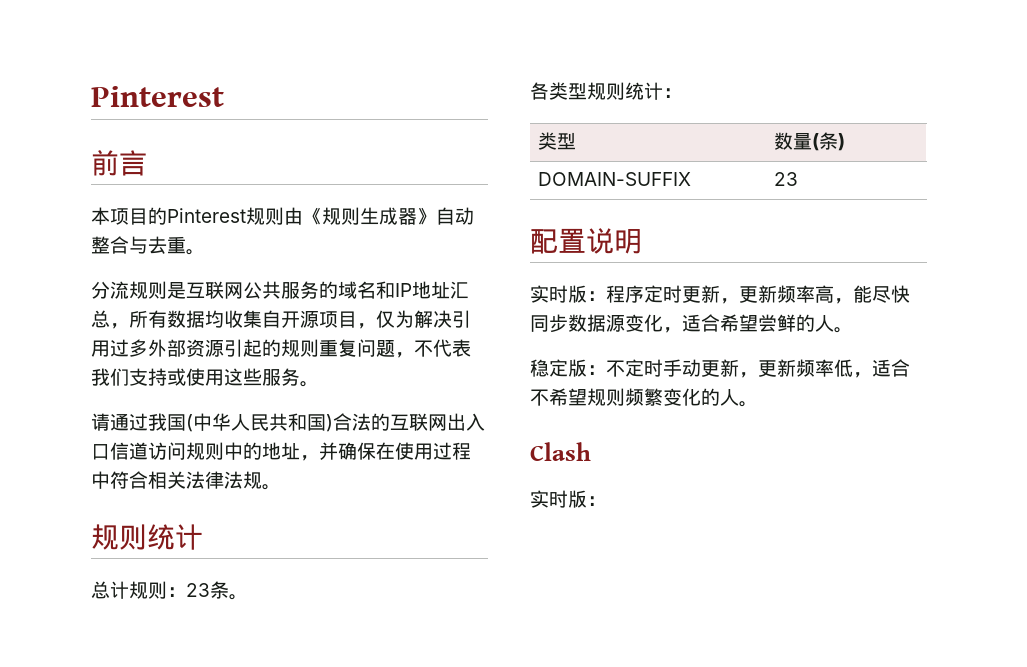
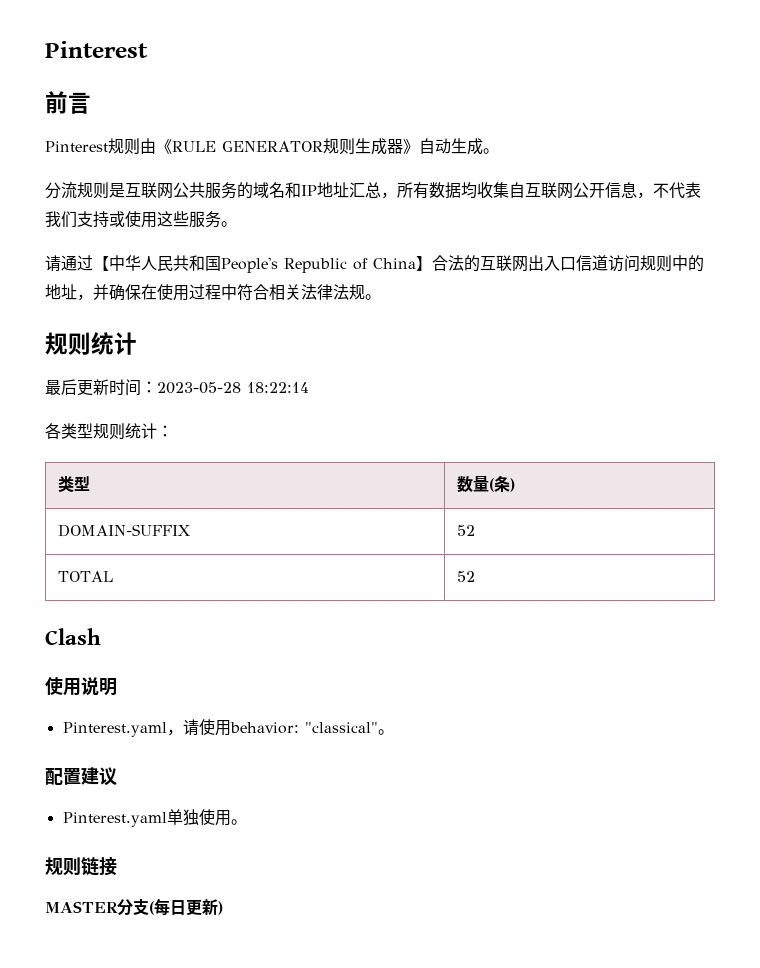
- 本项目的Pinterest规则由《规则生成器》自动整合与去重。
+ Pinterest规则由《RULE GENERATOR规则生成器》自动生成。
- 分流规则是互联网公共服务的域名和IP地址汇总，所有数据均收集自开源项目，仅为解决引用过多外部资源引起的规则重复问题，不代表我们支持或使用这些服务。
+ 分流规则是互联网公共服务的域名和IP地址汇总，所有数据均收集自互联网公开信息，不代表我们支持或使用这些服务。
- 请通过我国(中华人民共和国)合法的互联网出入口信道访问规则中的地址，并确保在使用过程中符合相关法律法规。
+ 请通过【中华人民共和国People's Republic of China】合法的互联网出入口信道访问规则中的地址，并确保在使用过程中符合相关法律法规。
- 总计规则：23条。
+ 最后更新时间：2023-05-28 18:22:14
- DOMAIN-SUFFIX | 23
- 配置说明
- 实时版：程序定时更新，更新频率高，能尽快同步数据源变化，适合希望尝鲜的人。
- 稳定版：不定时手动更新，更新频率低，适合不希望规则频繁变化的人。
+ DOMAIN-SUFFIX | 52
+ TOTAL | 52
  Clash
- 实时版：
+ 使用说明
+ Pinterest.yaml，请使用behavior: "classical"。
+ 配置建议
+ Pinterest.yaml单独使用。
+ 规则链接
+ MASTER分支(每日更新)

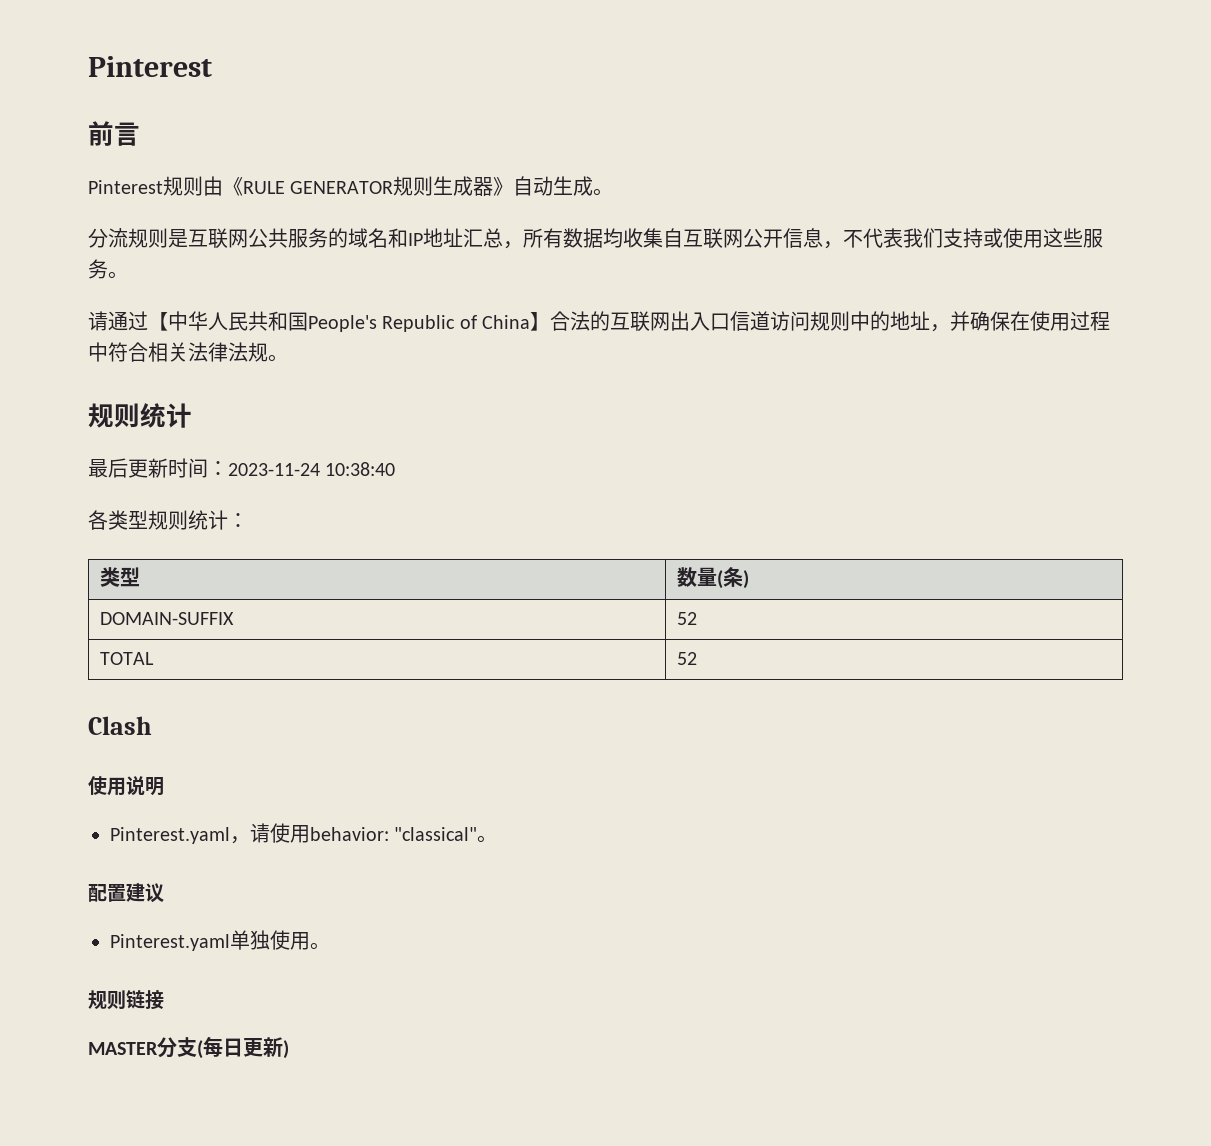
- 最后更新时间：2023-05-28 18:22:14
+ 最后更新时间：2023-11-24 10:38:40

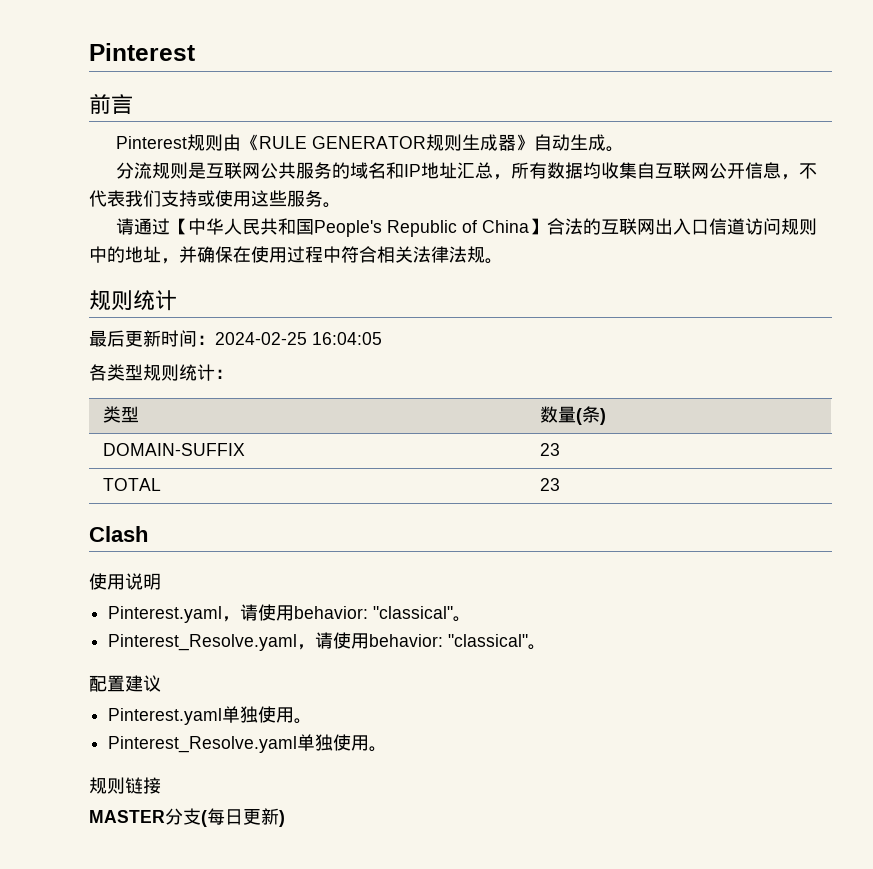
- 最后更新时间：2023-11-24 10:38:40
+ 最后更新时间：2024-02-25 16:04:05
- DOMAIN-SUFFIX | 52
+ DOMAIN-SUFFIX | 23
- TOTAL | 52
+ TOTAL | 23
+ Pinterest_Resolve.yaml，请使用behavior: "classical"。
+ Pinterest_Resolve.yaml单独使用。

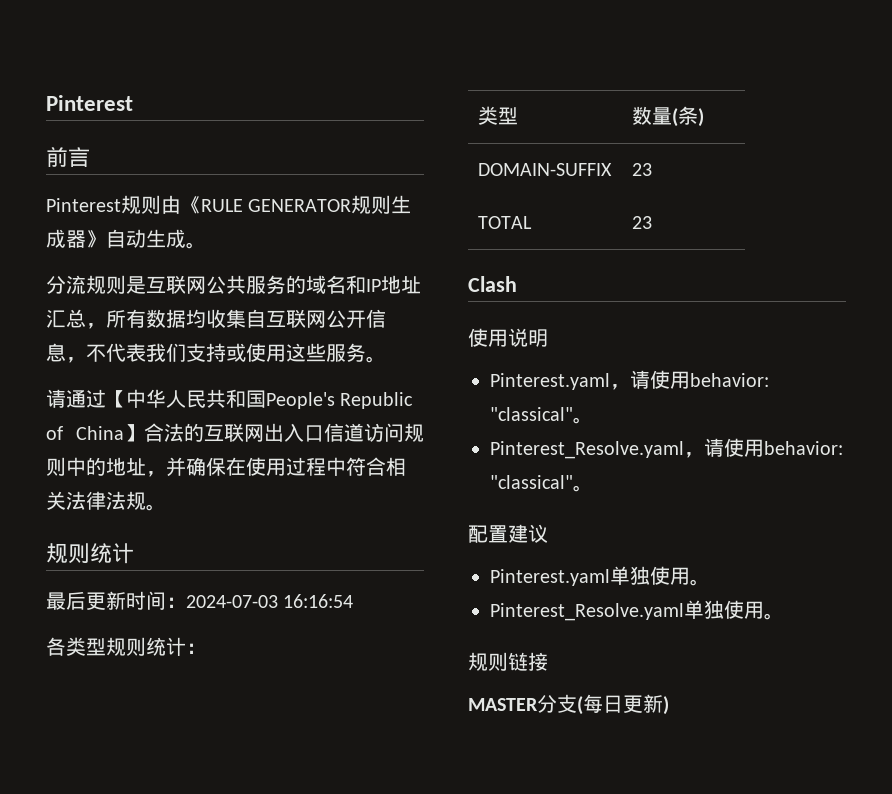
- 最后更新时间：2024-02-25 16:04:05
+ 最后更新时间：2024-07-03 16:16:54

